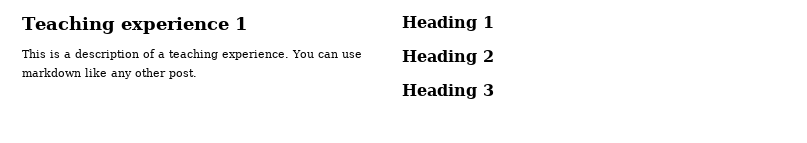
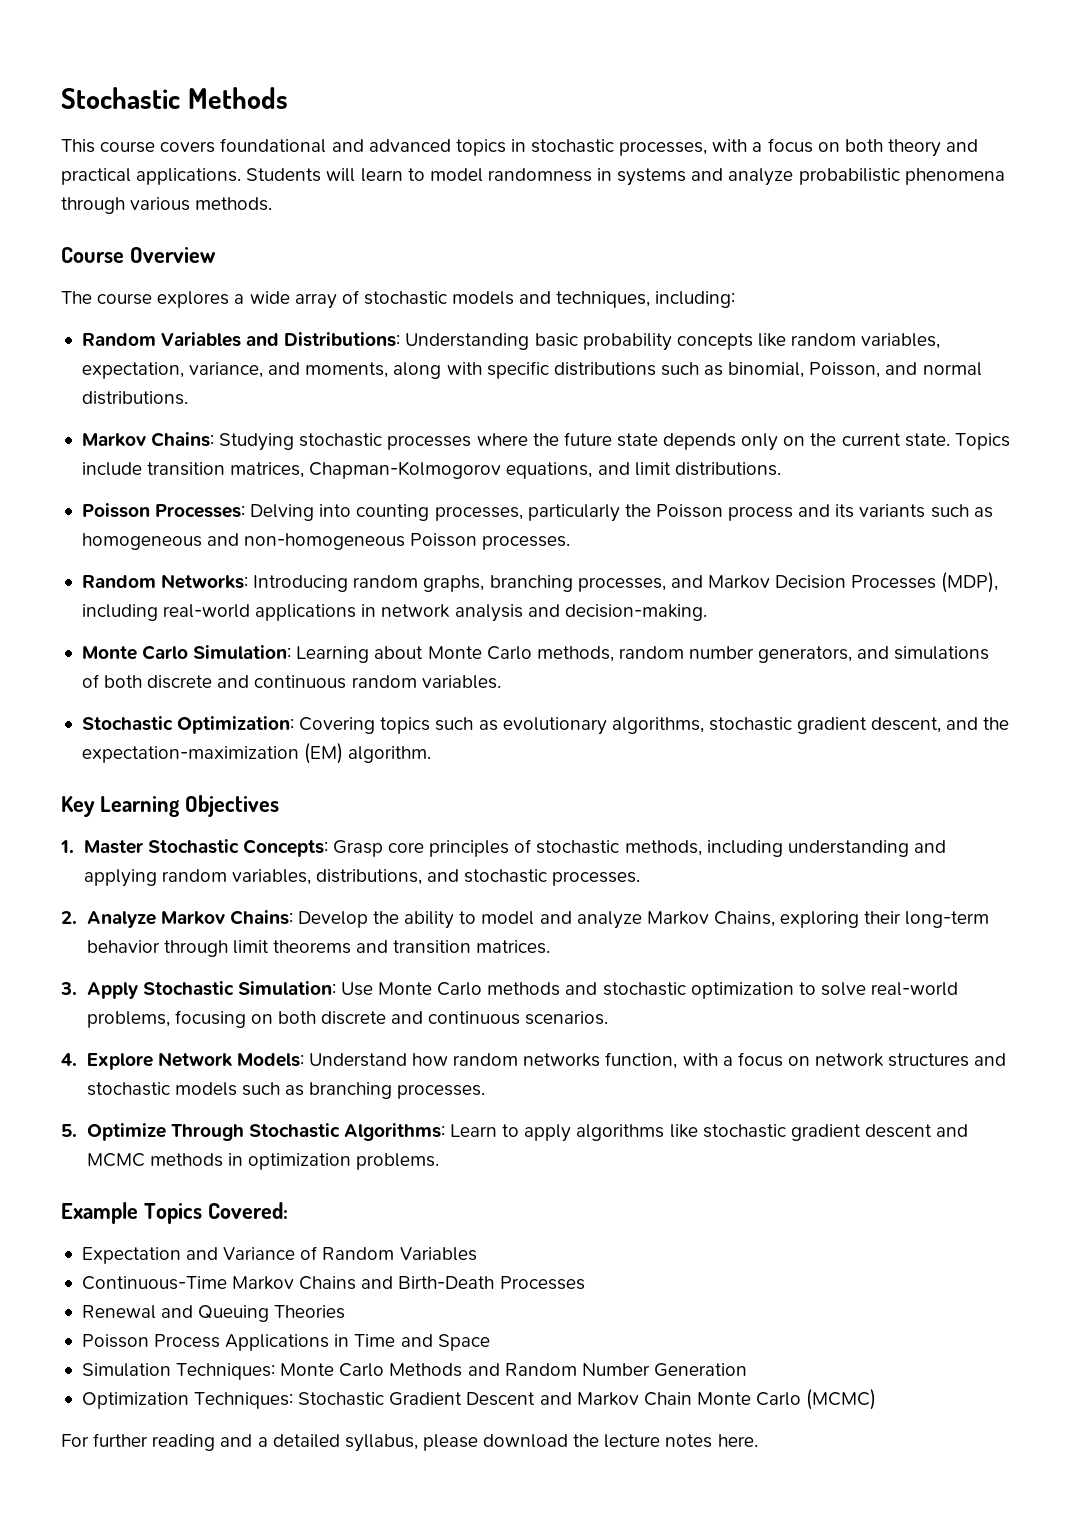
- Teaching experience 1
- This is a description of a teaching experience. You can use markdown like any other post.
- Heading 1
- Heading 2
- Heading 3
+ Stochastic Methods
+ This course covers foundational and advanced topics in stochastic processes, with a focus on both theory and practical applications. Students will learn to model randomness in systems and analyze probabilistic phenomena through various methods.
+ Course Overview
+ The course explores a wide array of stochastic models and techniques, including:
+ Random Variables and Distributions: Understanding basic probability concepts like random variables, expectation, variance, and moments, along with specific distributions such as binomial, Poisson, and normal distributions.
+ Markov Chains: Studying stochastic processes where the future state depends only on the current state. Topics include transition matrices, Chapman-Kolmogorov equations, and limit distributions.
+ Poisson Processes: Delving into counting processes, particularly the Poisson process and its variants such as homogeneous and non-homogeneous Poisson processes.
+ Random Networks: Introducing random graphs, branching processes, and Markov Decision Processes (MDP), including real-world applications in network analysis and decision-making.
+ Monte Carlo Simulation: Learning about Monte Carlo methods, random number generators, and simulations of both discrete and continuous random variables.
+ Stochastic Optimization: Covering topics such as evolutionary algorithms, stochastic gradient descent, and the expectation-maximization (EM) algorithm.
+ Key Learning Objectives
+ 1. Master Stochastic Concepts: Grasp core principles of stochastic methods, including understanding and applying random variables, distributions, and stochastic processes.
+ 2. Analyze Markov Chains: Develop the ability to model and analyze Markov Chains, exploring their long-term behavior through limit theorems and transition matrices.
+ 3. Apply Stochastic Simulation: Use Monte Carlo methods and stochastic optimization to solve real-world problems, focusing on both discrete and continuous scenarios.
+ 4. Explore Network Models: Understand how random networks function, with a focus on network structures and stochastic models such as branching processes.
+ 5. Optimize Through Stochastic Algorithms: Learn to apply algorithms like stochastic gradient descent and MCMC methods in optimization problems.
+ Example Topics Covered:
+ Expectation and Variance of Random Variables
+ Continuous-Time Markov Chains and Birth-Death Processes
+ Renewal and Queuing Theories
+ Poisson Process Applications in Time and Space
+ Simulation Techniques: Monte Carlo Methods and Random Number Generation
+ Optimization Techniques: Stochastic Gradient Descent and Markov Chain Monte Carlo (MCMC)
+ For further reading and a detailed syllabus, please download the lecture notes here.

